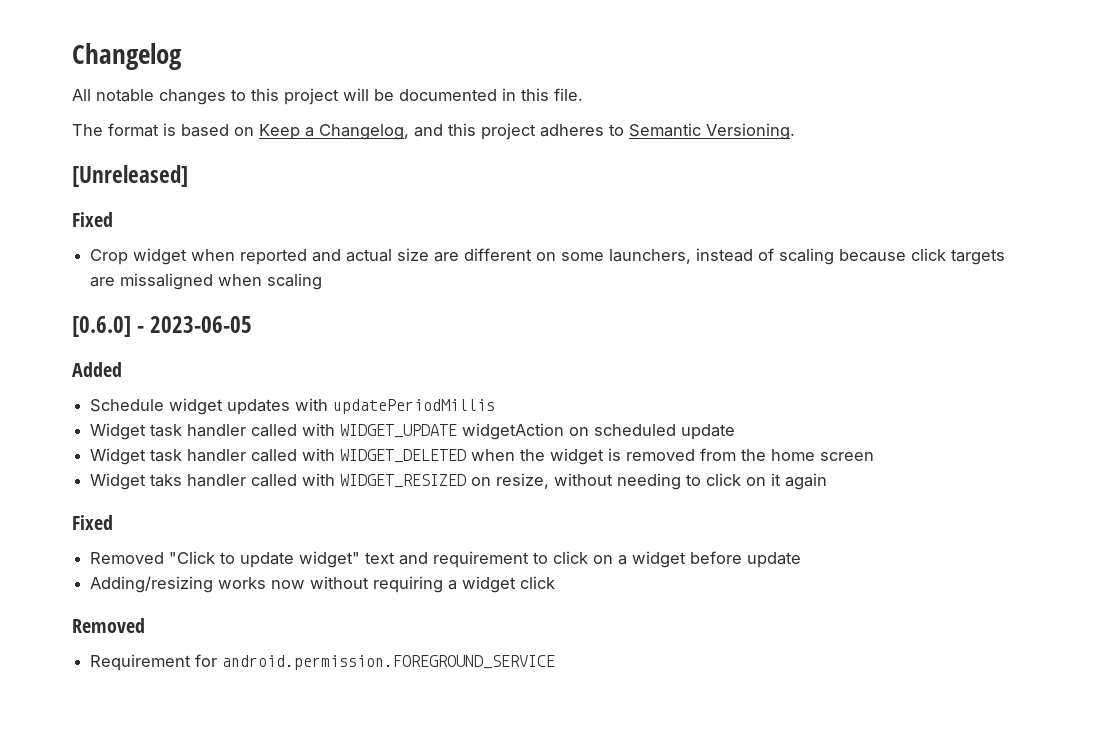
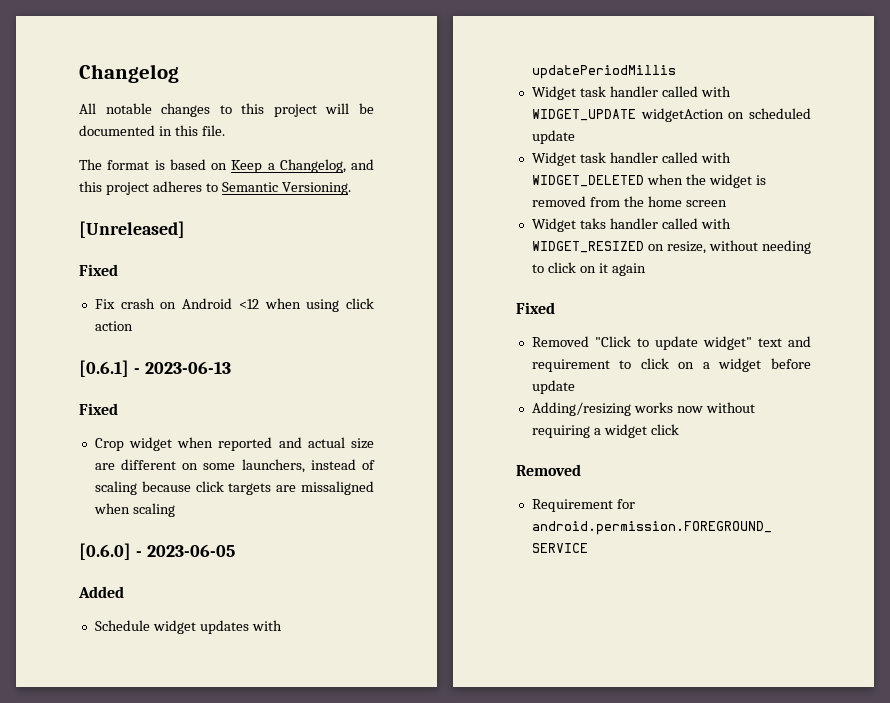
+ Fix crash on Android <12 when using click action
+ [0.6.1] - 2023-06-13
+ Fixed

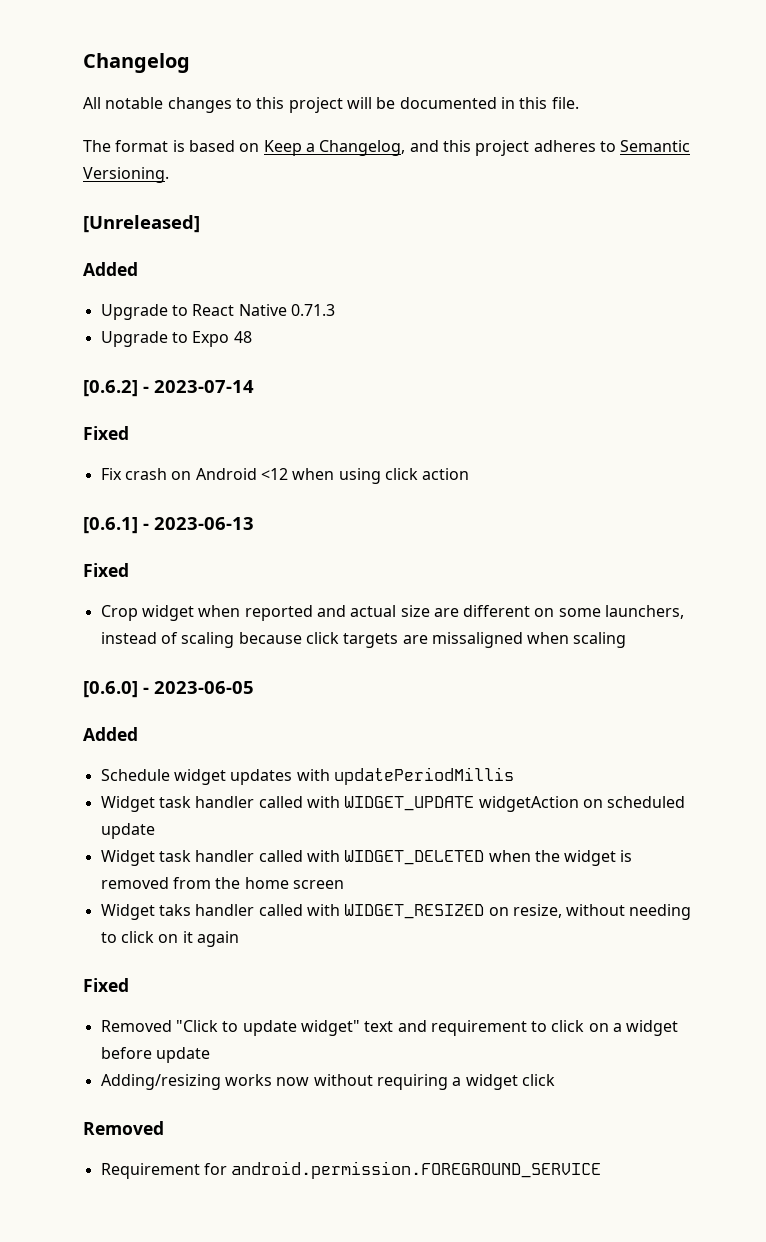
  [Unreleased]
+ Added
+ Upgrade to React Native 0.71.3
+ Upgrade to Expo 48
+ [0.6.2] - 2023-07-14

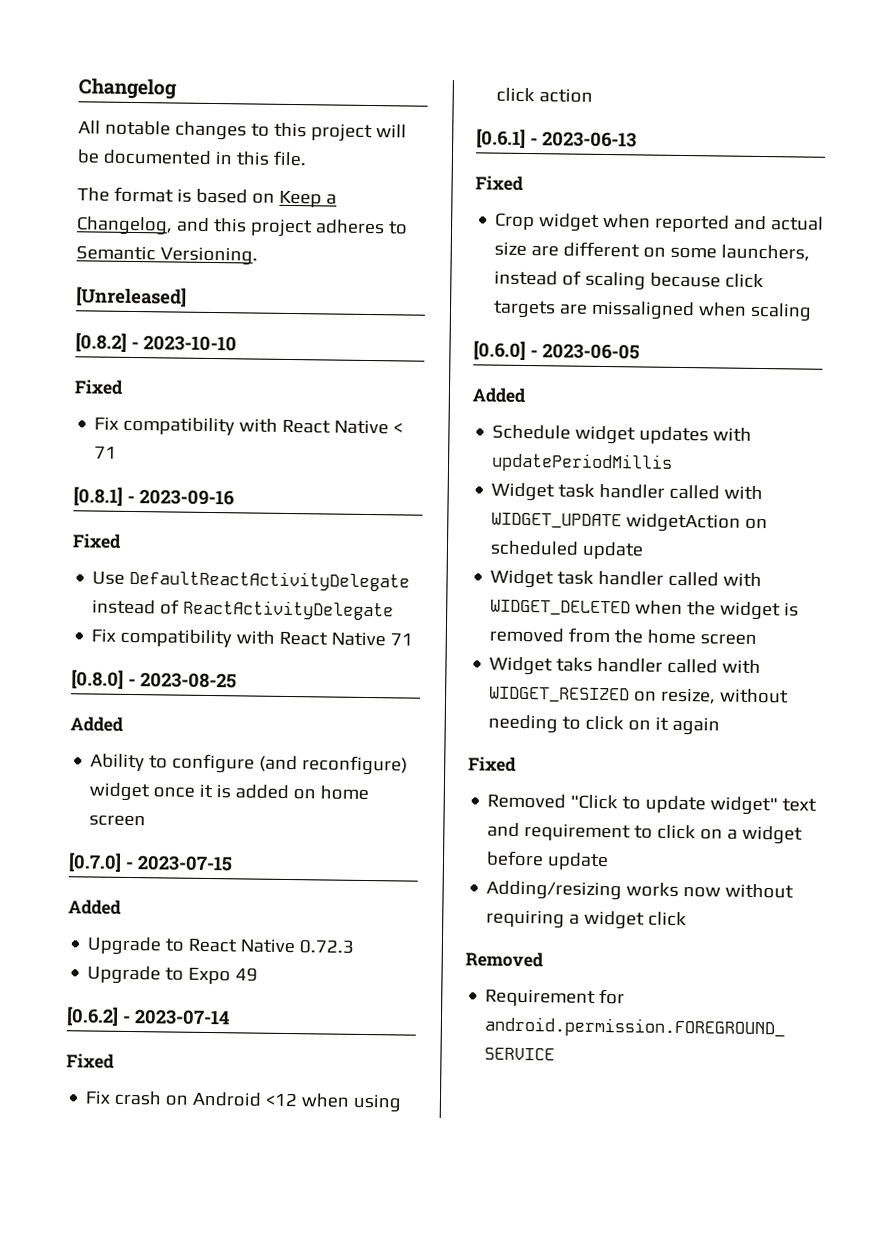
+ [0.8.2] - 2023-10-10
+ Fixed
+ Fix compatibility with React Native < 71
+ [0.8.1] - 2023-09-16
+ Fixed
+ Use DefaultReactActivityDelegate instead of ReactActivityDelegate
+ Fix compatibility with React Native 71
+ [0.8.0] - 2023-08-25
+ Added
+ Ability to configure (and reconfigure) widget once it is added on home screen
+ [0.7.0] - 2023-07-15
- Upgrade to React Native 0.71.3
+ Upgrade to React Native 0.72.3
- Upgrade to Expo 48
+ Upgrade to Expo 49

